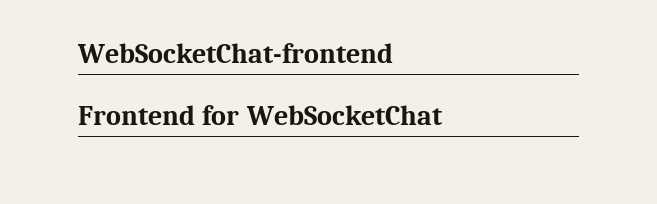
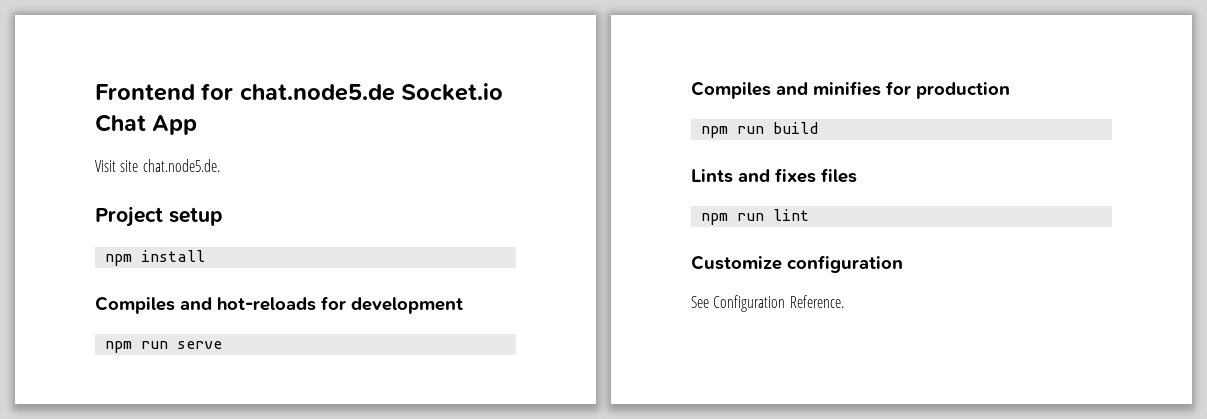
- WebSocketChat-frontend
- Frontend for WebSocketChat
+ Frontend for chat.node5.de Socket.io Chat App
+ Visit site chat.node5.de.
+ Project setup
+ npm install
+ Compiles and hot-reloads for development
+ npm run serve
+ Compiles and minifies for production
+ npm run build
+ Lints and fixes files
+ npm run lint
+ Customize configuration
+ See Configuration Reference.

